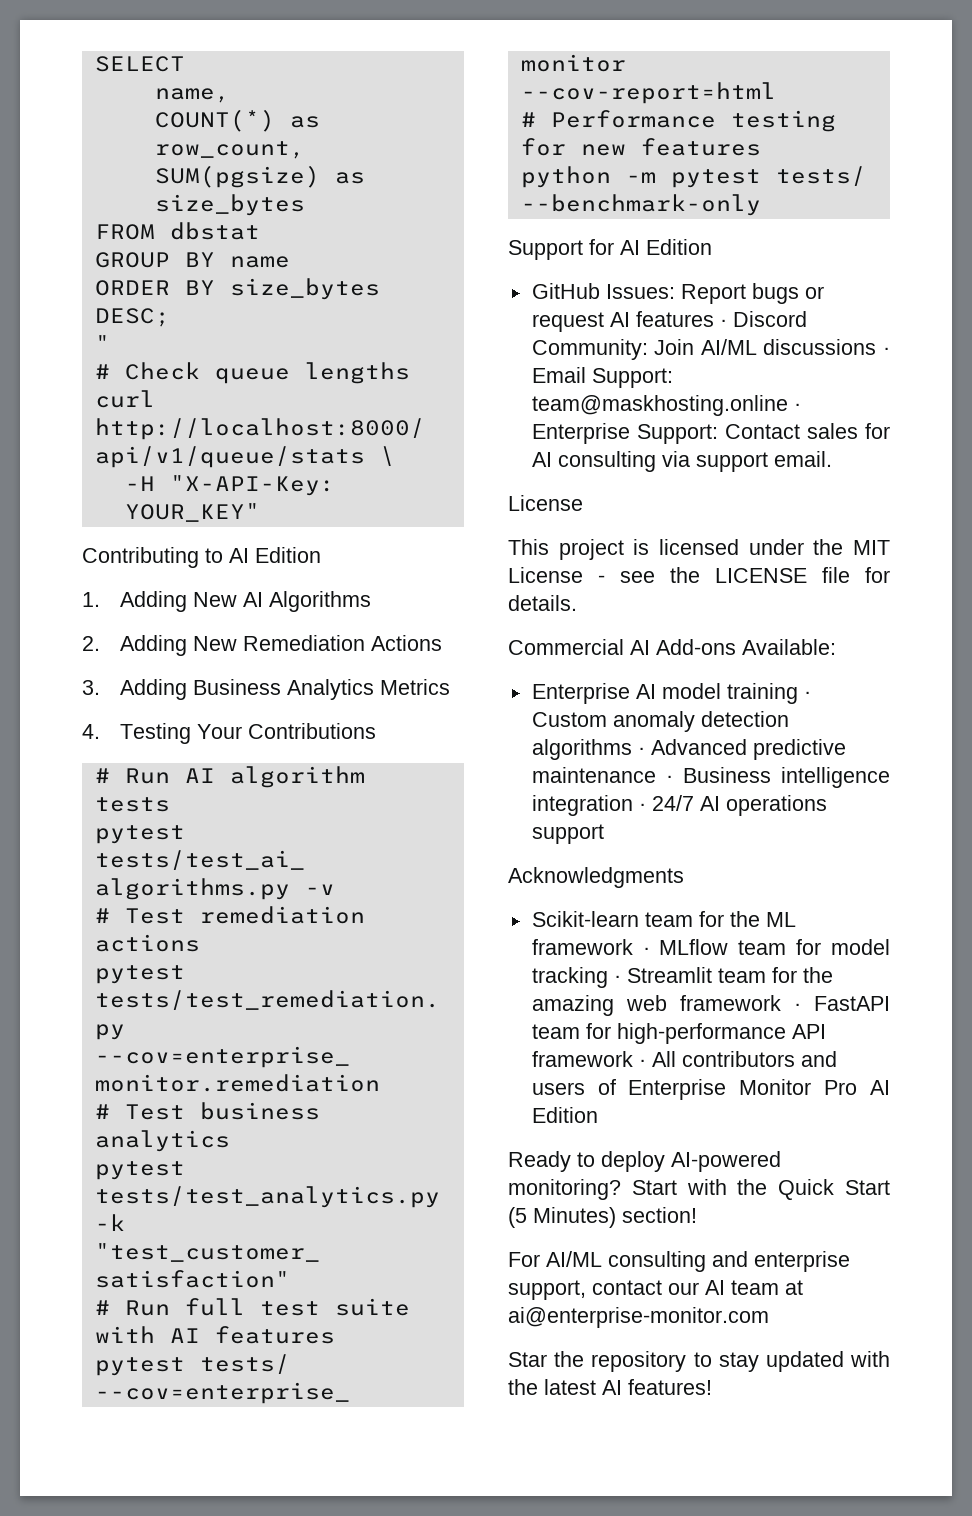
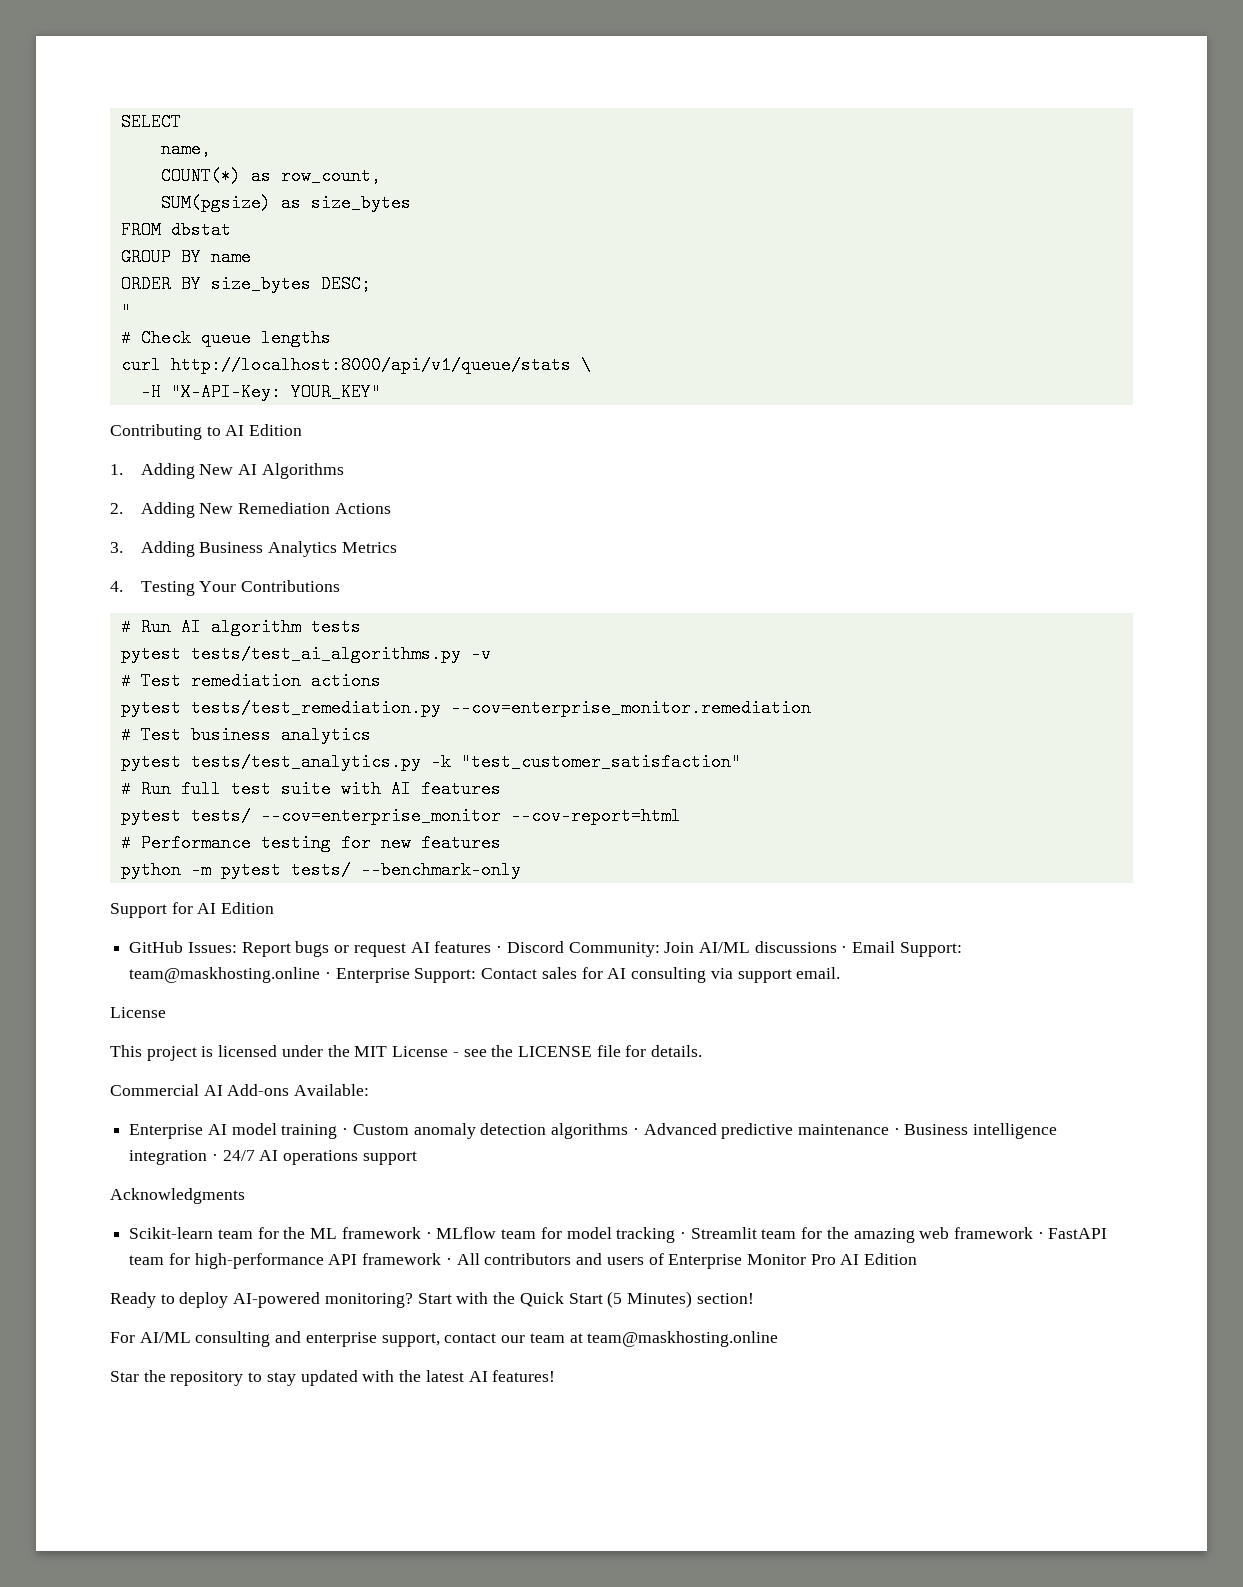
- For AI/ML consulting and enterprise support, contact our AI team at ai@enterprise-monitor.com
+ For AI/ML consulting and enterprise support, contact our team at team@maskhosting.online

